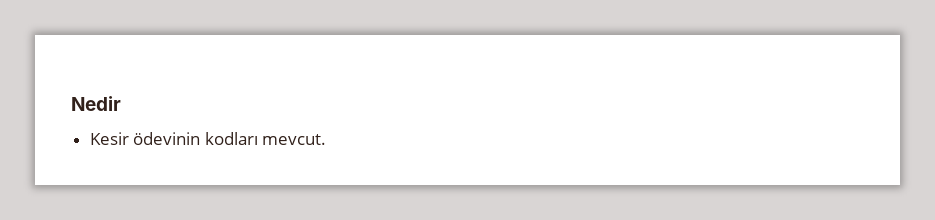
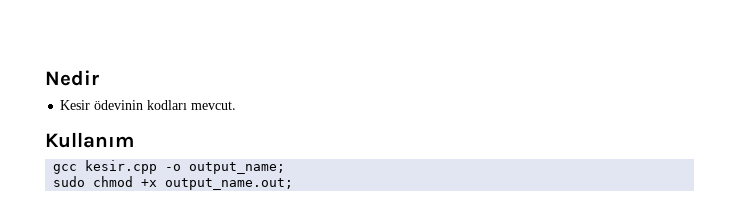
+ Kullanım
+ gcc kesir.cpp -o output_name;
+ sudo chmod +x output_name.out;

